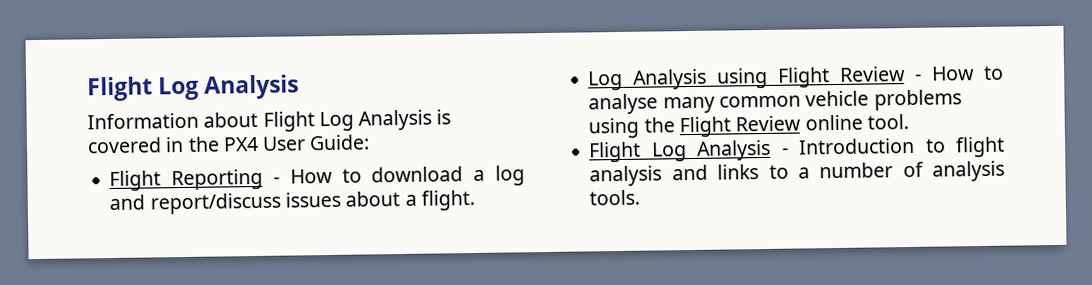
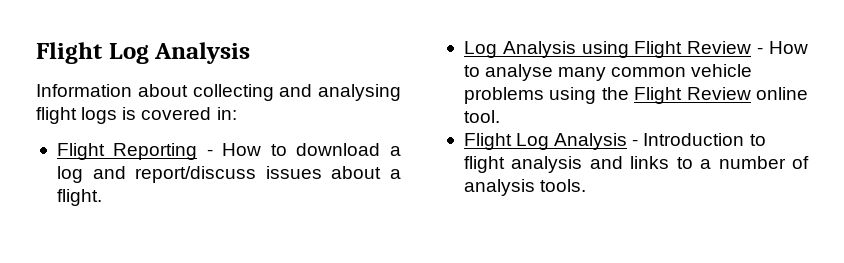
- Information about Flight Log Analysis is covered in the PX4 User Guide:
+ Information about collecting and analysing flight logs is covered in:

